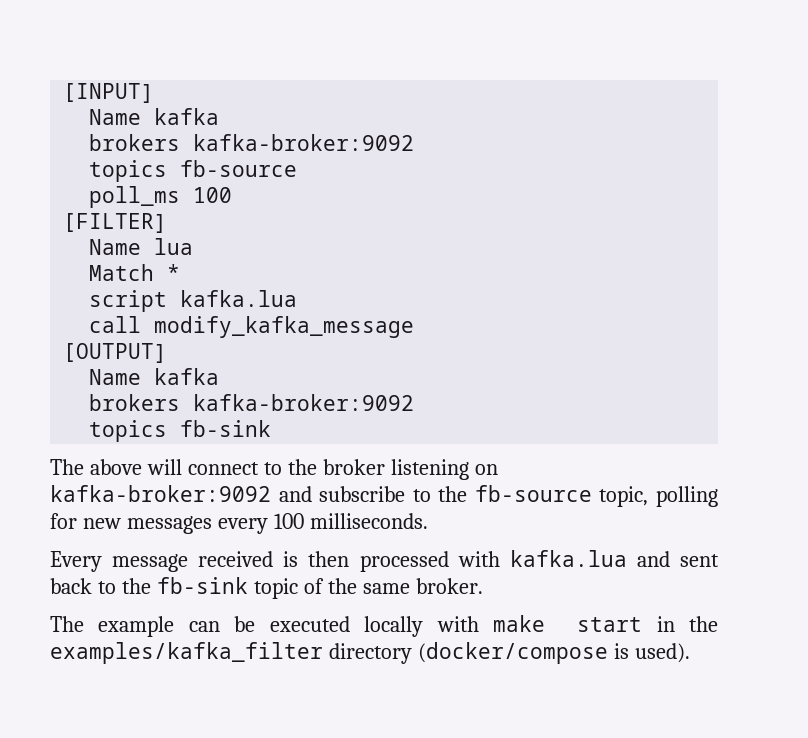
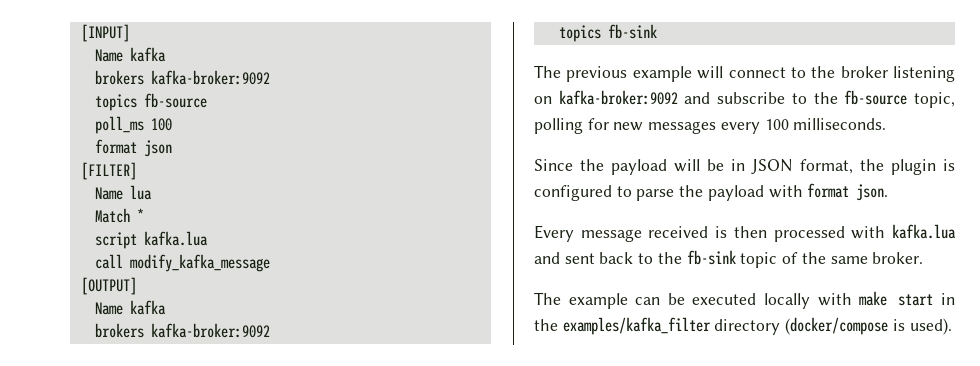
+ format json
- The above will connect to the broker listening on kafka-broker:9092 and subscribe to the fb-source topic, polling for new messages every 100 milliseconds.
+ The previous example will connect to the broker listening on kafka-broker:9092 and subscribe to the fb-source topic, polling for new messages every 100 milliseconds.
+ Since the payload will be in JSON format, the plugin is configured to parse the payload with format json.

